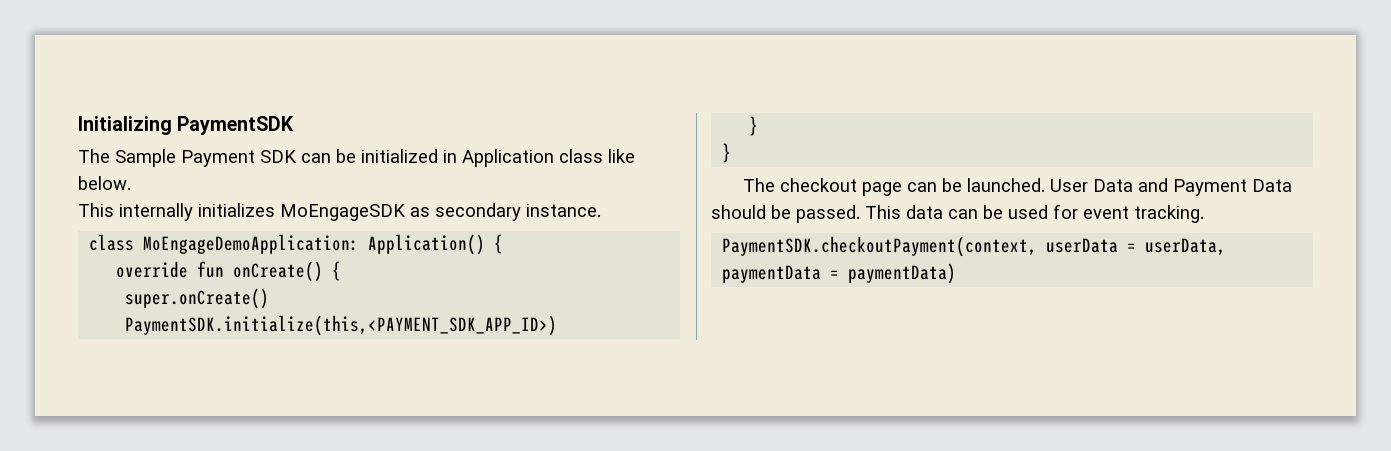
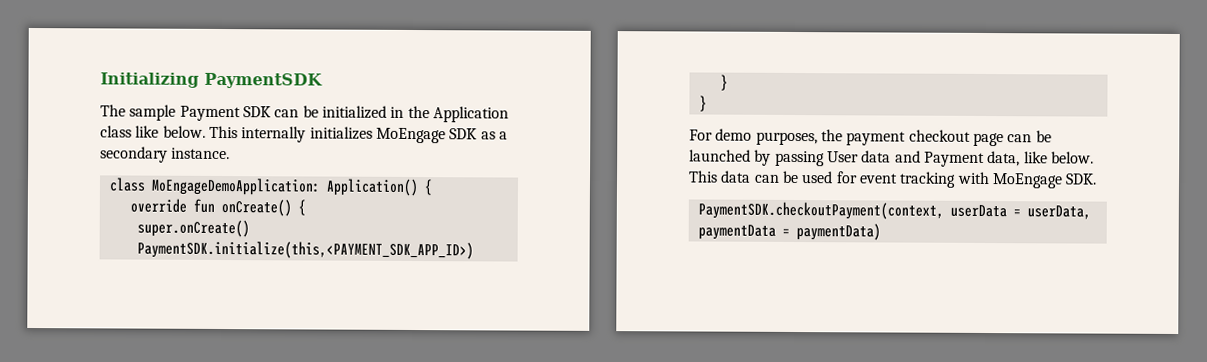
- The Sample Payment SDK can be initialized in Application class like below.
- This internally initializes MoEngageSDK as secondary instance.
+ The sample Payment SDK can be initialized in the Application class like below. This internally initializes MoEngage SDK as a secondary instance.
- The checkout page can be launched. User Data and Payment Data should be passed.
+ For demo purposes, the payment checkout page can be launched by passing User data and Payment data, like below.
- This data can be used for event tracking.
+ This data can be used for event tracking with MoEngage SDK.

